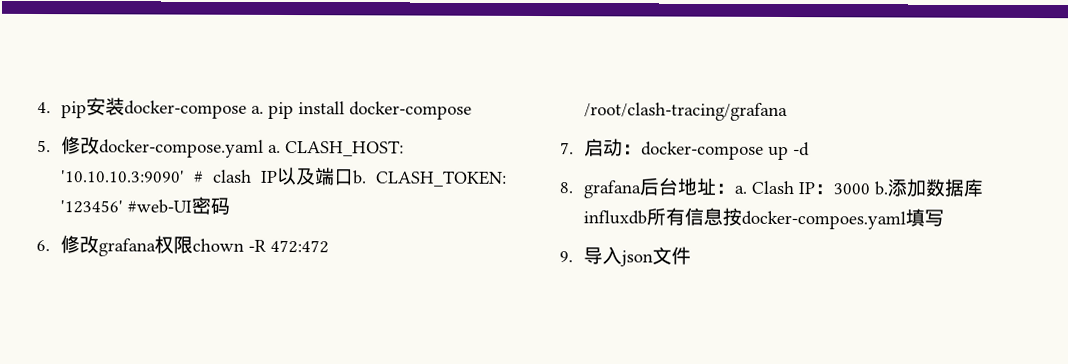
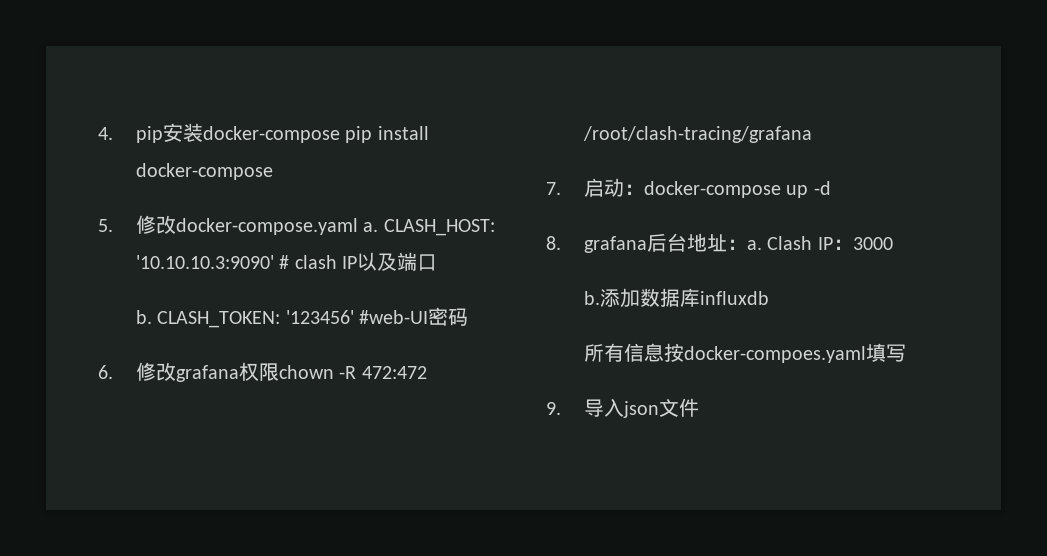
- 4. pip安装docker-compose a. pip install docker-compose
+ 4. pip安装docker-compose pip install docker-compose
- CLASH_HOST: '10.10.10.3:9090' # clash IP以及端口b.
+ CLASH_HOST: '10.10.10.3:9090' # clash IP以及端口
+ b.
- Clash IP：3000 b.
+ Clash IP：3000
+ b.
- 添加数据库influxdb所有信息按docker-compoes.yaml填写
+ 添加数据库influxdb
+ 所有信息按docker-compoes.yaml填写

